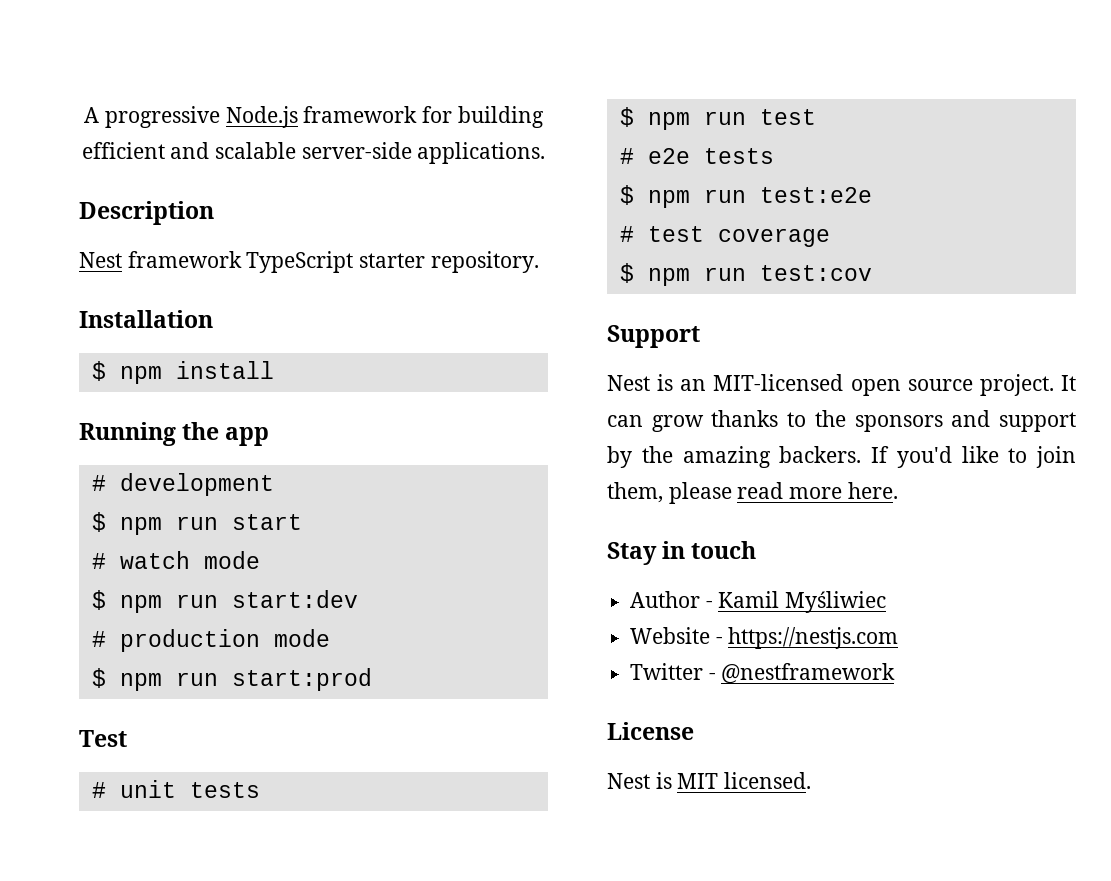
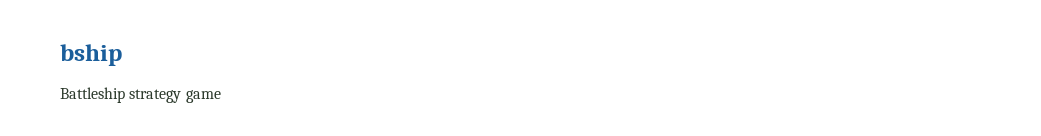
- A progressive Node.js framework for building efficient and scalable server-side applications.
- Description
- Nest framework TypeScript starter repository.
- Installation
- $ npm install
- Running the app
- # development
- $ npm run start
- # watch mode
- $ npm run start:dev
- # production mode
- $ npm run start:prod
- Test
- # unit tests
- $ npm run test
- # e2e tests
- $ npm run test:e2e
- # test coverage
- $ npm run test:cov
- Support
- Nest is an MIT-licensed open source project. It can grow thanks to the sponsors and support by the amazing backers. If you'd like to join them, please read more here.
- Stay in touch
- Author - Kamil Myśliwiec
- Website - https://nestjs.com
- Twitter - @nestframework
- License
- Nest is MIT licensed.
+ bship
+ Battleship strategy game

